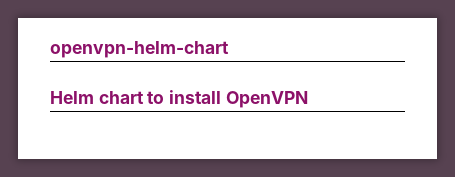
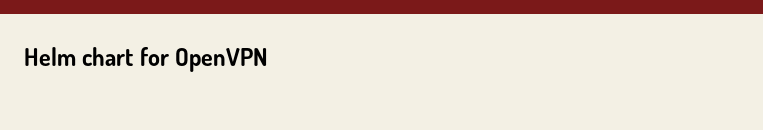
- openvpn-helm-chart
- Helm chart to install OpenVPN
+ Helm chart for OpenVPN

